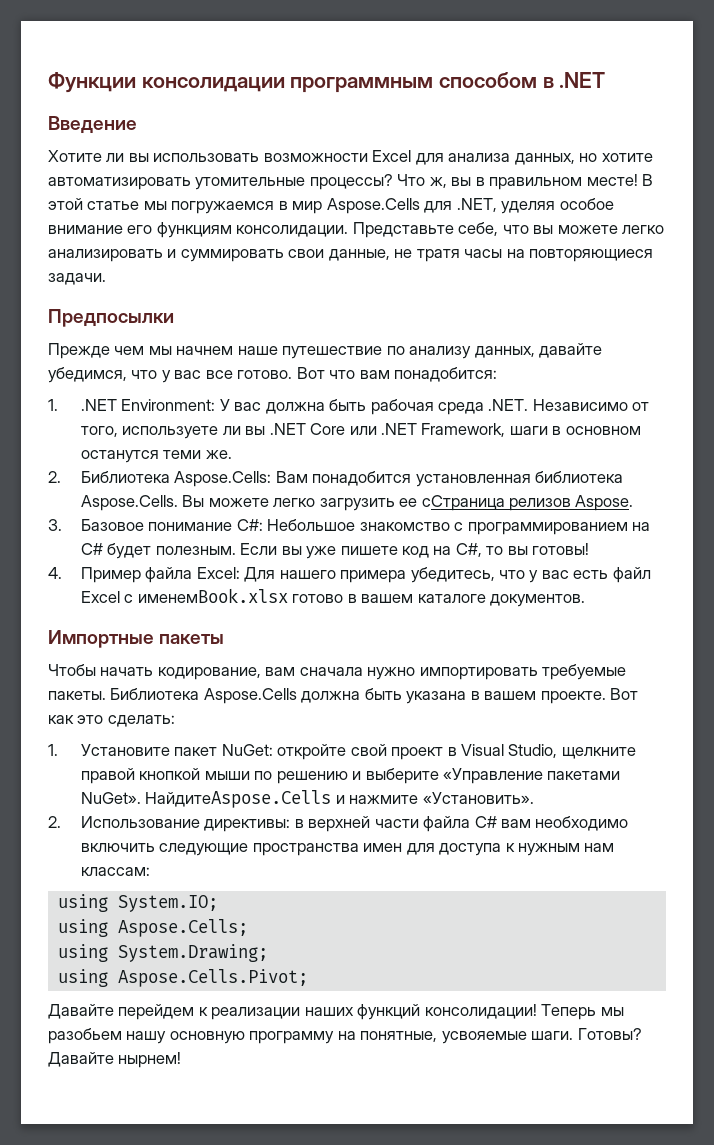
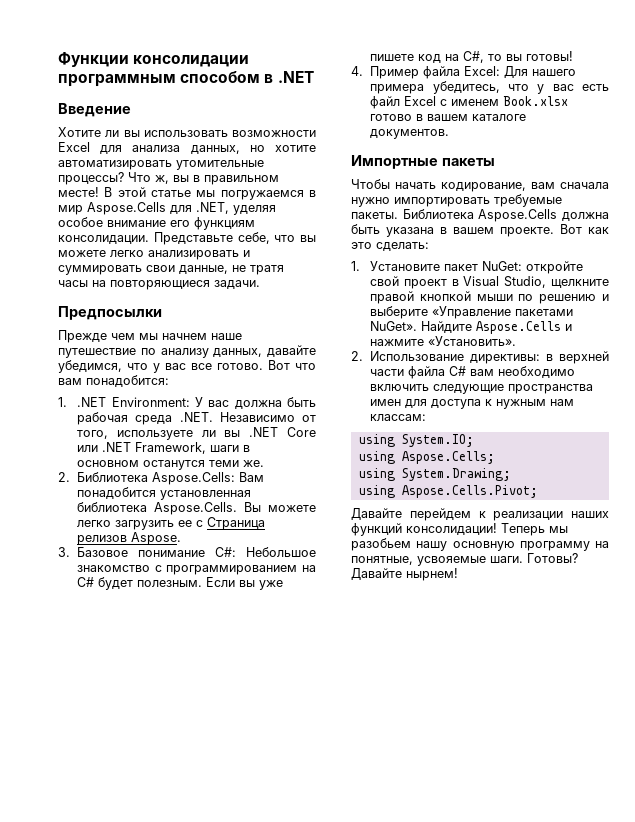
- 2. Библиотека Aspose.Cells: Вам понадобится установленная библиотека Aspose.Cells. Вы можете легко загрузить ее сСтраница релизов Aspose.
+ 2. Библиотека Aspose.Cells: Вам понадобится установленная библиотека Aspose.Cells. Вы можете легко загрузить ее с Страница релизов Aspose.
- 4. Пример файла Excel: Для нашего примера убедитесь, что у вас есть файл Excel с именемBook.xlsx готово в вашем каталоге документов.
+ 4. Пример файла Excel: Для нашего примера убедитесь, что у вас есть файл Excel с именем Book.xlsx готово в вашем каталоге документов.
- НайдитеAspose.Cells и нажмите «Установить».
+ Найдите Aspose.Cells и нажмите «Установить».

